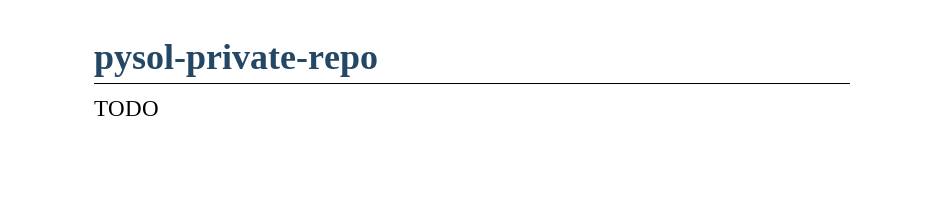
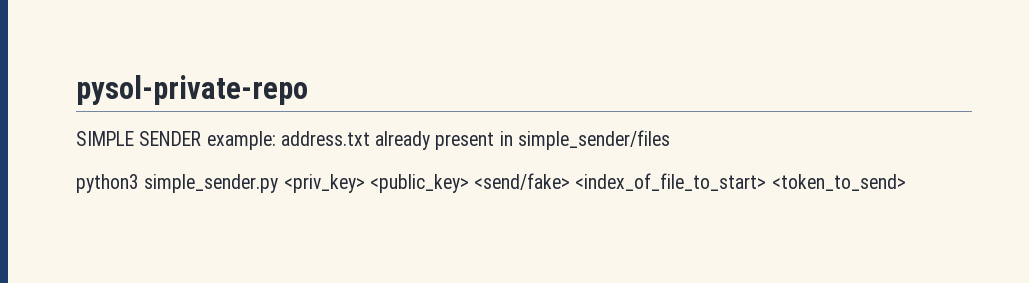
- TODO
+ SIMPLE SENDER example: address.txt already present in simple_sender/files
+ python3 simple_sender.py <priv_key> <public_key> <send/fake> <index_of_file_to_start> <token_to_send>

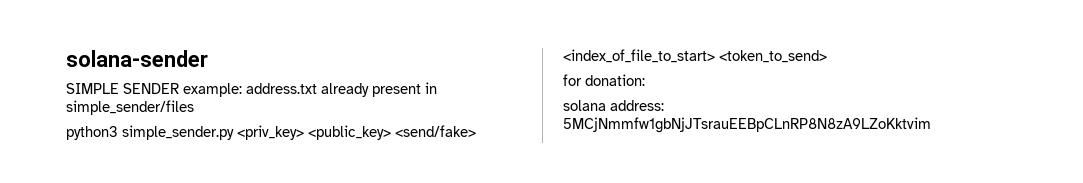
- pysol-private-repo
+ solana-sender
+ for donation:
+ solana address: 5MCjNmmfw1gbNjJTsrauEEBpCLnRP8N8zA9LZoKktvim

